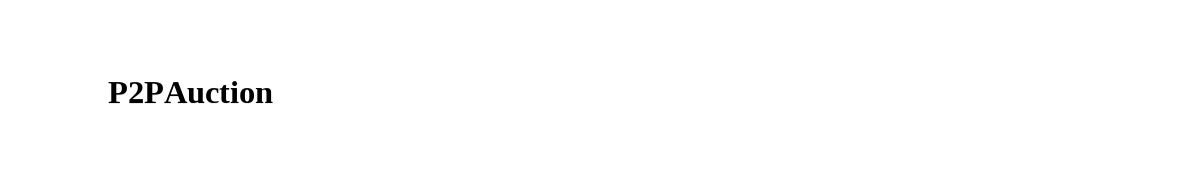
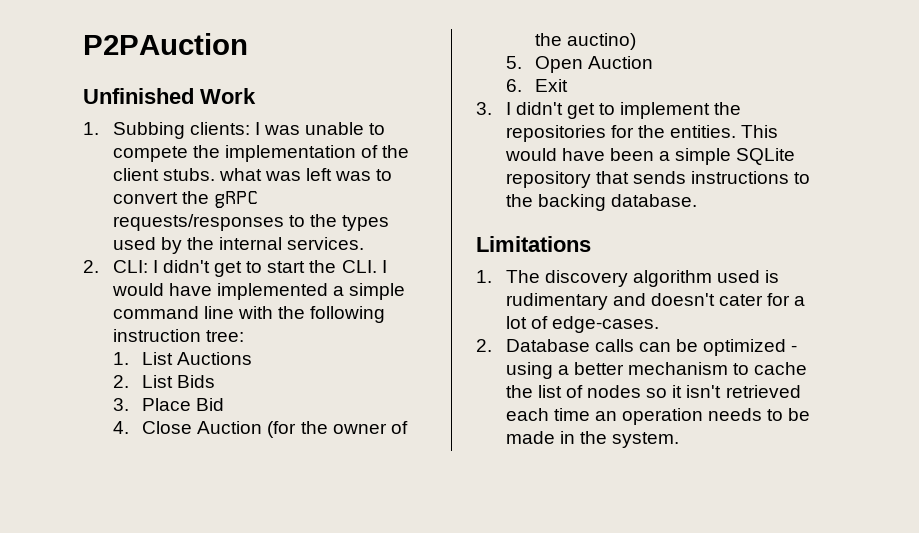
+ Unfinished Work
+ 1. Subbing clients: I was unable to compete the implementation of the client stubs. what was left was to convert the gRPC requests/responses to the types used by the internal services.
+ 2. CLI: I didn't get to start the CLI. I would have implemented a simple command line with the following instruction tree:
+ 1. List Auctions
+ 2. List Bids
+ 3. Place Bid
+ 4. Close Auction (for the owner of the auctino)
+ 5. Open Auction
+ 6. Exit
+ 3. I didn't get to implement the repositories for the entities. This would have been a simple SQLite repository that sends instructions to the backing database.
+ Limitations
+ 1. The discovery algorithm used is rudimentary and doesn't cater for a lot of edge-cases.
+ 2. Database calls can be optimized - using a better mechanism to cache the list of nodes so it isn't retrieved each time an operation needs to be made in the system.

